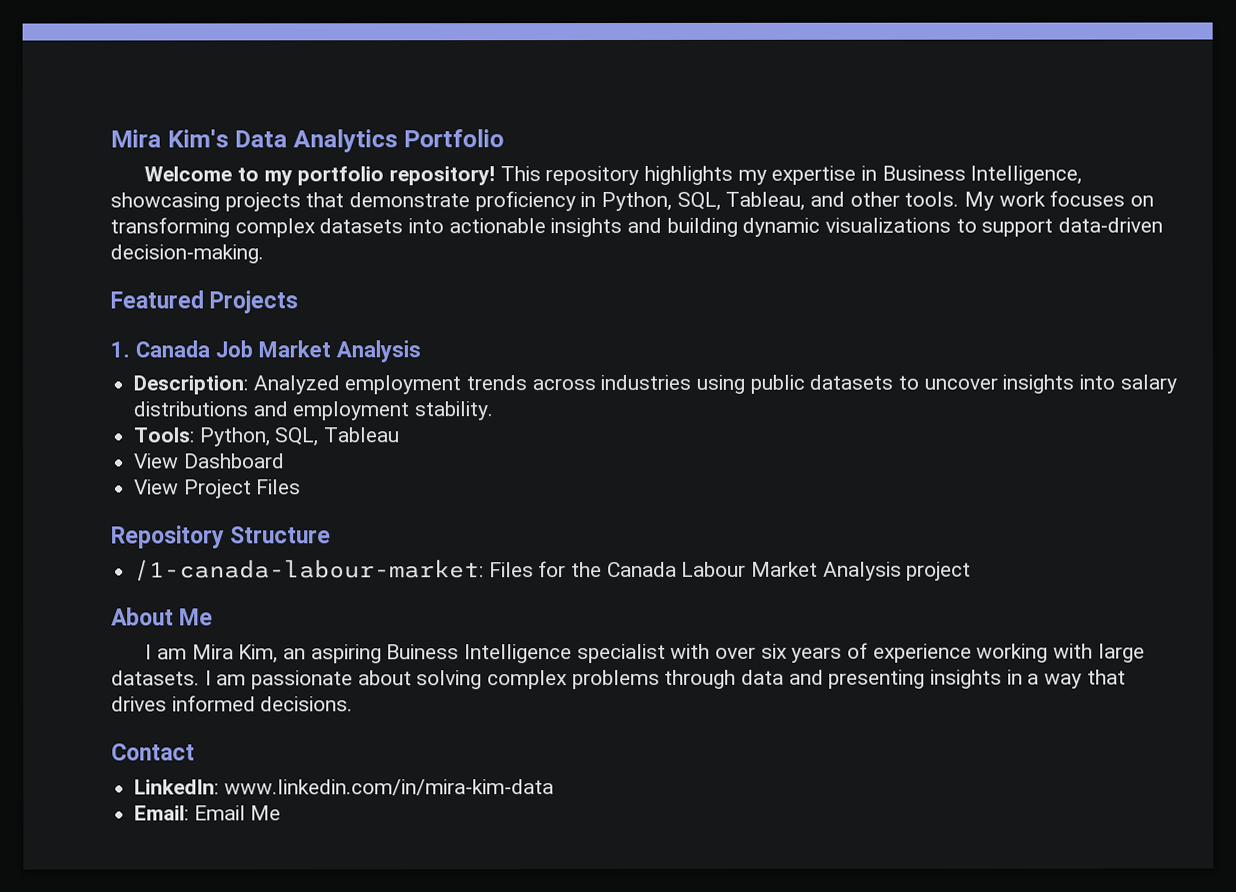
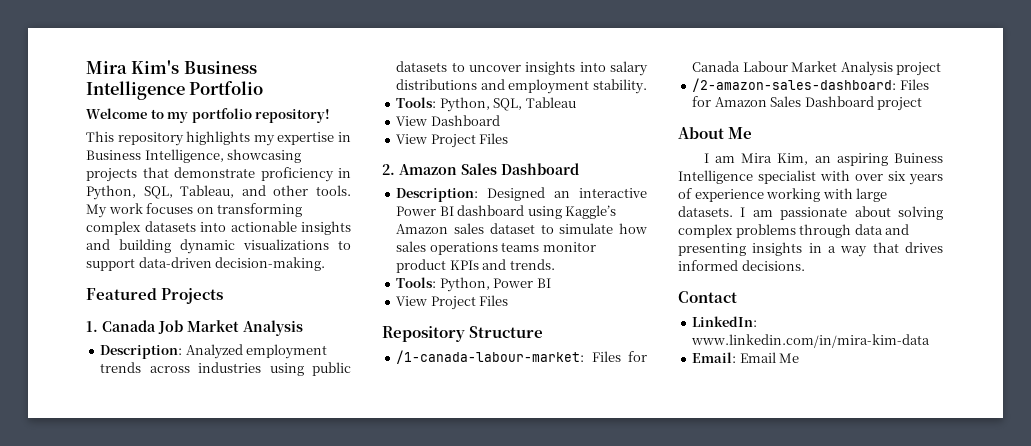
- Mira Kim's Data Analytics Portfolio
+ Mira Kim's Business Intelligence Portfolio
- Welcome to my portfolio repository! This repository highlights my expertise in Business Intelligence, showcasing projects that demonstrate proficiency in Python, SQL, Tableau, and other tools.
+ Welcome to my portfolio repository!
+ This repository highlights my expertise in Business Intelligence, showcasing projects that demonstrate proficiency in Python, SQL, Tableau, and other tools.
+ 2. Amazon Sales Dashboard
+ Description: Designed an interactive Power BI dashboard using Kaggle’s Amazon sales dataset to simulate how sales operations teams monitor product KPIs and trends.
+ Tools: Python, Power BI
+ View Project Files
- /1-canada-labour-market: Files for the Canada Labour Market Analysis project
+ /1-canada-labour-market: Files for Canada Labour Market Analysis project
+ /2-amazon-sales-dashboard: Files for Amazon Sales Dashboard project

